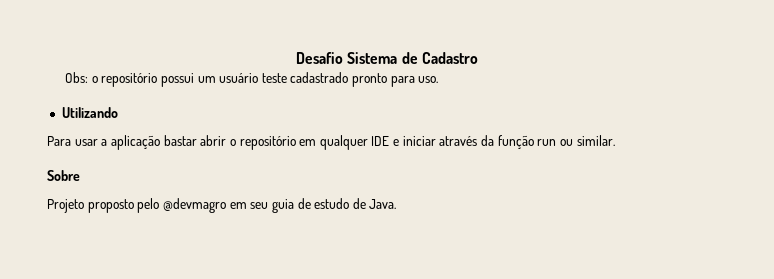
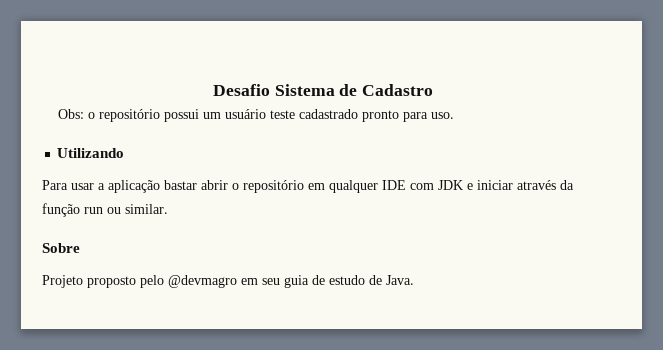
- Para usar a aplicação bastar abrir o repositório em qualquer IDE e iniciar através da função run ou similar.
+ Para usar a aplicação bastar abrir o repositório em qualquer IDE com JDK e iniciar através da função run ou similar.

